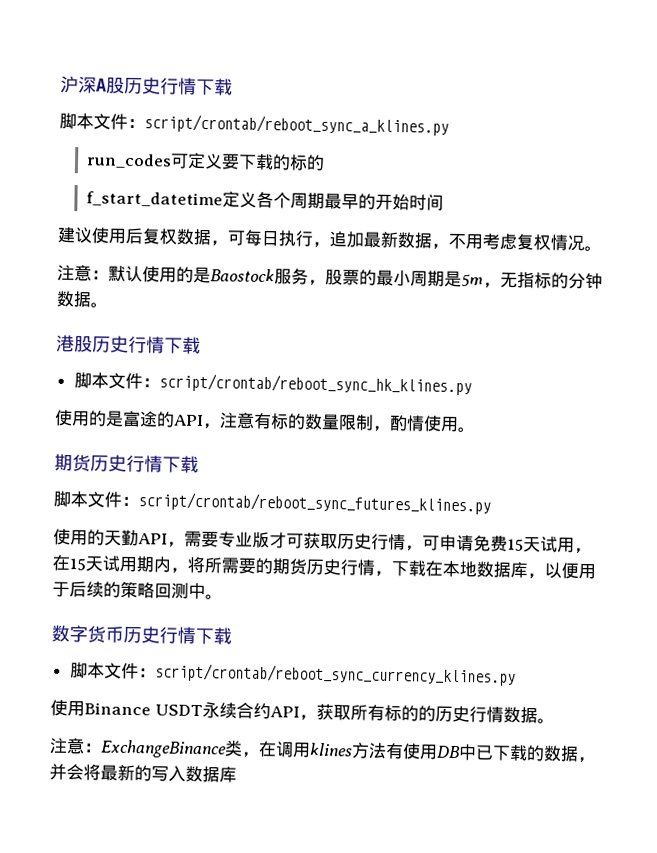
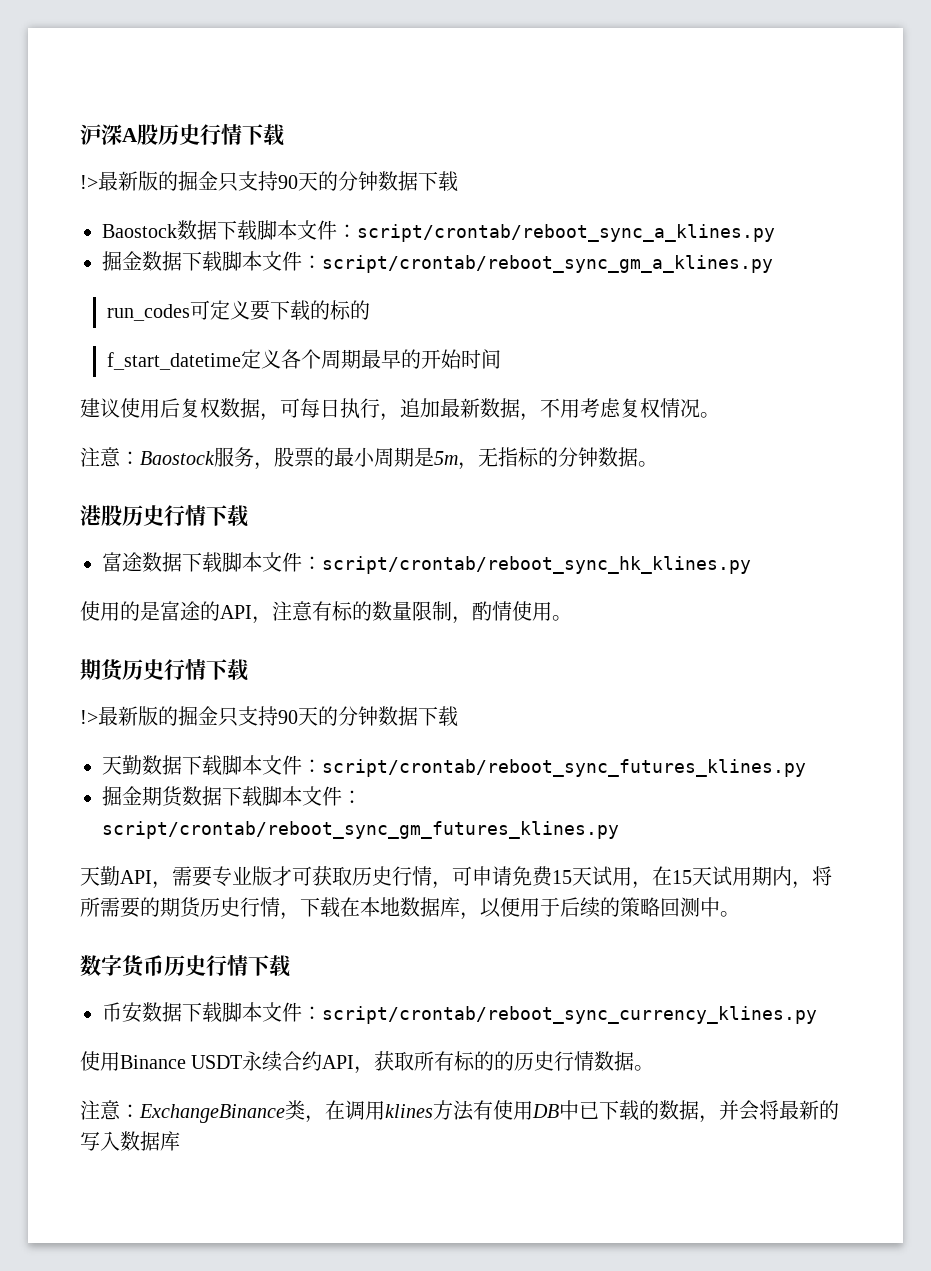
  沪深A股历史行情下载
- 脚本文件：script/crontab/reboot_sync_a_klines.py
+ !>最新版的掘金只支持90天的分钟数据下载
+ Baostock数据下载脚本文件：script/crontab/reboot_sync_a_klines.py
+ 掘金数据下载脚本文件：script/crontab/reboot_sync_gm_a_klines.py
- 注意：默认使用的是Baostock服务，股票的最小周期是5m，无指标的分钟数据。
+ 注意：Baostock服务，股票的最小周期是5m，无指标的分钟数据。
- 脚本文件：script/crontab/reboot_sync_hk_klines.py
+ 富途数据下载脚本文件：script/crontab/reboot_sync_hk_klines.py
  期货历史行情下载
- 脚本文件：script/crontab/reboot_sync_futures_klines.py
- 使用的天勤API，需要专业版才可获取历史行情，可申请免费15天试用，在15天试用期内，将所需要的期货历史行情，下载在本地数据库，以便用于后续的策略回测中。
+ !>最新版的掘金只支持90天的分钟数据下载
+ 天勤数据下载脚本文件：script/crontab/reboot_sync_futures_klines.py
+ 掘金期货数据下载脚本文件：script/crontab/reboot_sync_gm_futures_klines.py
+ 天勤API，需要专业版才可获取历史行情，可申请免费15天试用，在15天试用期内，将所需要的期货历史行情，下载在本地数据库，以便用于后续的策略回测中。
- 脚本文件：script/crontab/reboot_sync_currency_klines.py
+ 币安数据下载脚本文件：script/crontab/reboot_sync_currency_klines.py

